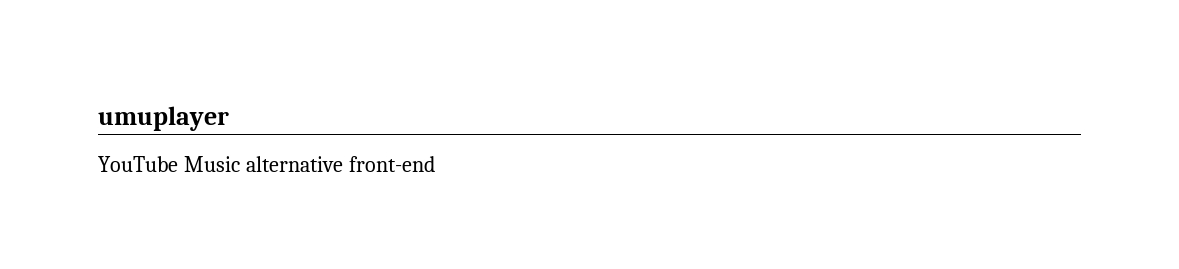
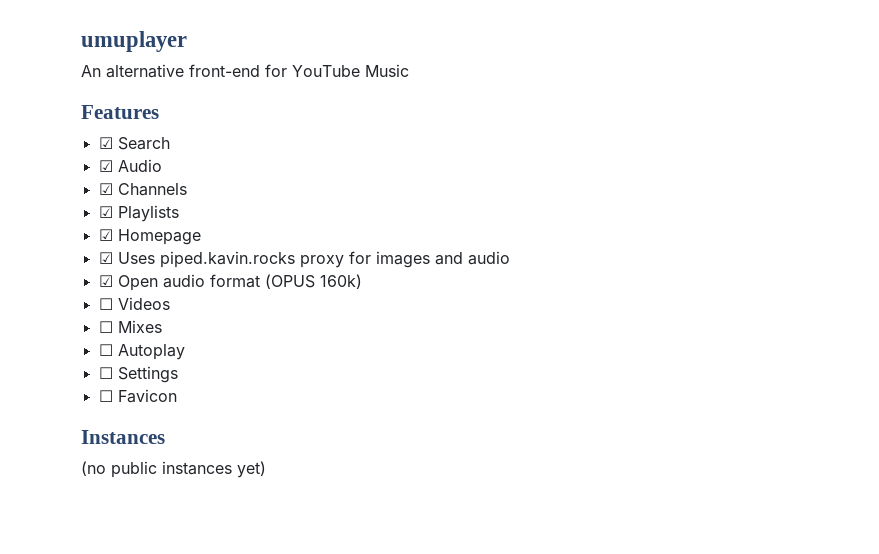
- YouTube Music alternative front-end
+ An alternative front-end for YouTube Music
+ Features
+ ☑ Search
+ ☑ Audio
+ ☑ Channels
+ ☑ Playlists
+ ☑ Homepage
+ ☑ Uses piped.kavin.rocks proxy for images and audio
+ ☑ Open audio format (OPUS 160k)
+ ☐ Videos
+ ☐ Mixes
+ ☐ Autoplay
+ ☐ Settings
+ ☐ Favicon
+ Instances
+ (no public instances yet)

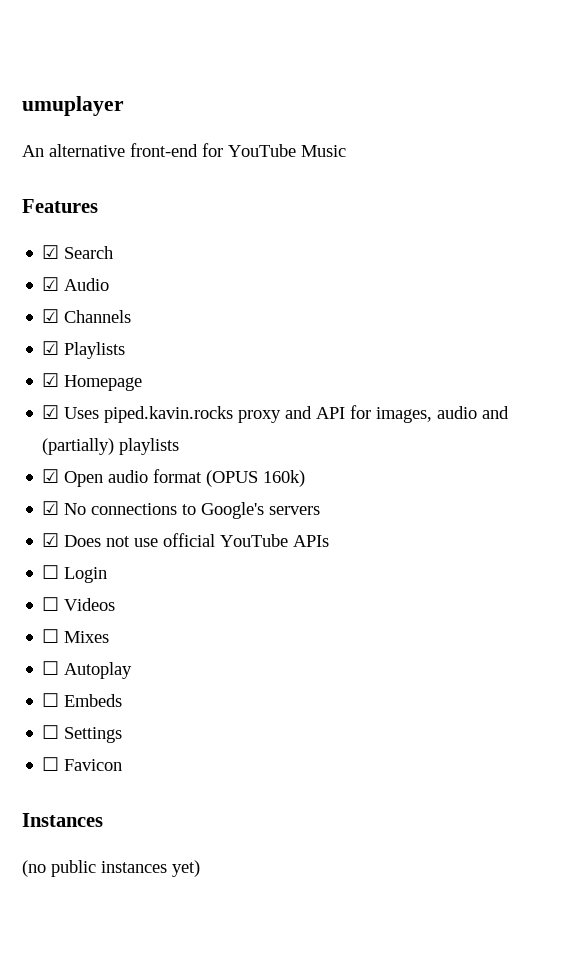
- ☑ Uses piped.kavin.rocks proxy for images and audio
+ ☑ Uses piped.kavin.rocks proxy and API for images, audio and (partially) playlists
+ ☑ No connections to Google's servers
+ ☑ Does not use official YouTube APIs
+ ☐ Login
+ ☐ Embeds

